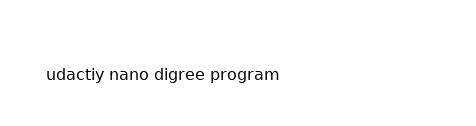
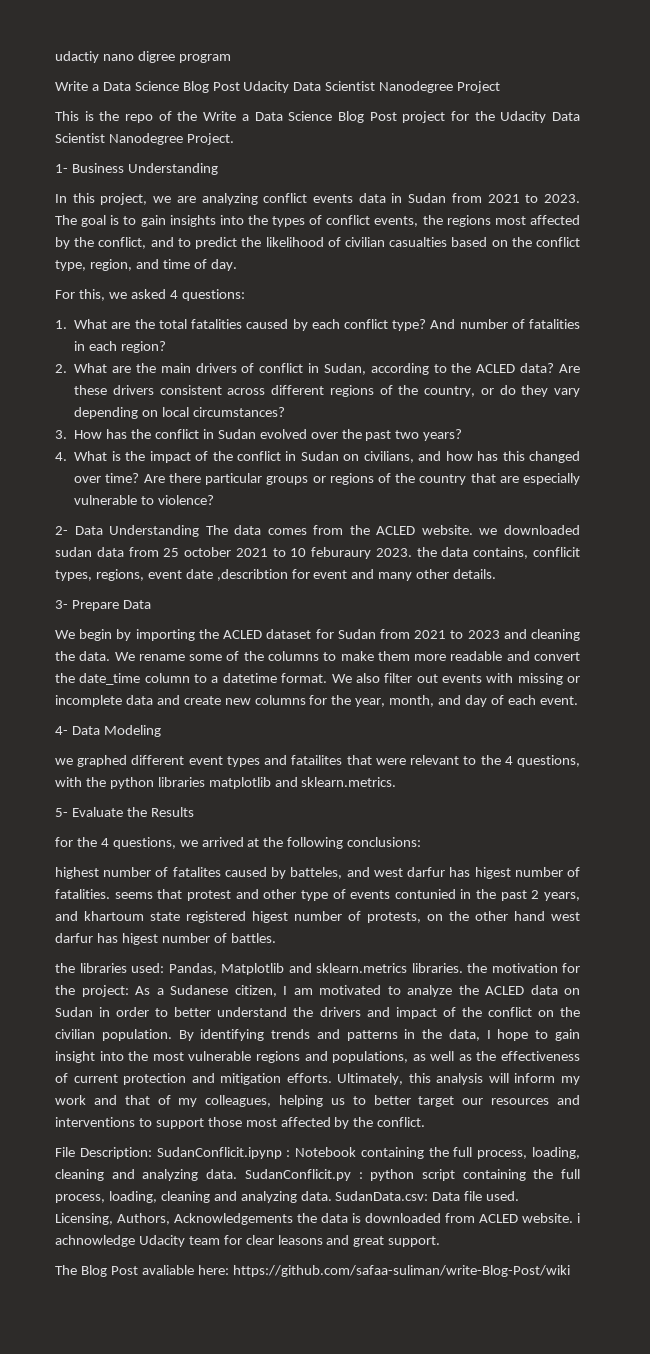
+ Write a Data Science Blog Post Udacity Data Scientist Nanodegree Project
+ This is the repo of the Write a Data Science Blog Post project for the Udacity Data Scientist Nanodegree Project.
+ 1- Business Understanding
+ In this project, we are analyzing conflict events data in Sudan from 2021 to 2023. The goal is to gain insights into the types of conflict events, the regions most affected by the conflict, and to predict the likelihood of civilian casualties based on the conflict type, region, and time of day.
+ For this, we asked 4 questions:
+ 1. What are the total fatalities caused by each conflict type? And number of fatalities in each region?
+ 2. What are the main drivers of conflict in Sudan, according to the ACLED data? Are these drivers consistent across different regions of the country, or do they vary depending on local circumstances?
+ 3. How has the conflict in Sudan evolved over the past two years?
+ 4. What is the impact of the conflict in Sudan on civilians, and how has this changed over time? Are there particular groups or regions of the country that are especially vulnerable to violence?
+ 2- Data Understanding The data comes from the ACLED website. we downloaded sudan data from 25 october 2021 to 10 feburaury 2023. the data contains, conflicit types, regions, event date ,describtion for event and many other details.
+ 3- Prepare Data
+ We begin by importing the ACLED dataset for Sudan from 2021 to 2023 and cleaning the data. We rename some of the columns to make them more readable and convert the date_time column to a datetime format. We also filter out events with missing or incomplete data and create new columns for the year, month, and day of each event.
+ 4- Data Modeling
+ we graphed different event types and fatailites that were relevant to the 4 questions, with the python libraries matplotlib and sklearn.metrics.
+ 5- Evaluate the Results
+ for the 4 questions, we arrived at the following conclusions:
+ highest number of fatalites caused by batteles, and west darfur has higest number of fatalities. seems that protest and other type of events contunied in the past 2 years, and khartoum state registered higest number of protests, on the other hand west darfur has higest number of battles.
+ the libraries used: Pandas, Matplotlib and sklearn.metrics libraries. the motivation for the project: As a Sudanese citizen, I am motivated to analyze the ACLED data on Sudan in order to better understand the drivers and impact of the conflict on the civilian population. By identifying trends and patterns in the data, I hope to gain insight into the most vulnerable regions and populations, as well as the effectiveness of current protection and mitigation efforts. Ultimately, this analysis will inform my work and that of my colleagues, helping us to better target our resources and interventions to support those most affected by the conflict.
+ File Description: SudanConflicit.ipynp : Notebook containing the full process, loading, cleaning and analyzing data. SudanConflicit.py : python script containing the full process, loading, cleaning and analyzing data. SudanData.csv: Data file used. Licensing, Authors, Acknowledgements the data is downloaded from ACLED website. i achnowledge Udacity team for clear leasons and great support.
+ The Blog Post avaliable here: https://github.com/safaa-suliman/write-Blog-Post/wiki

